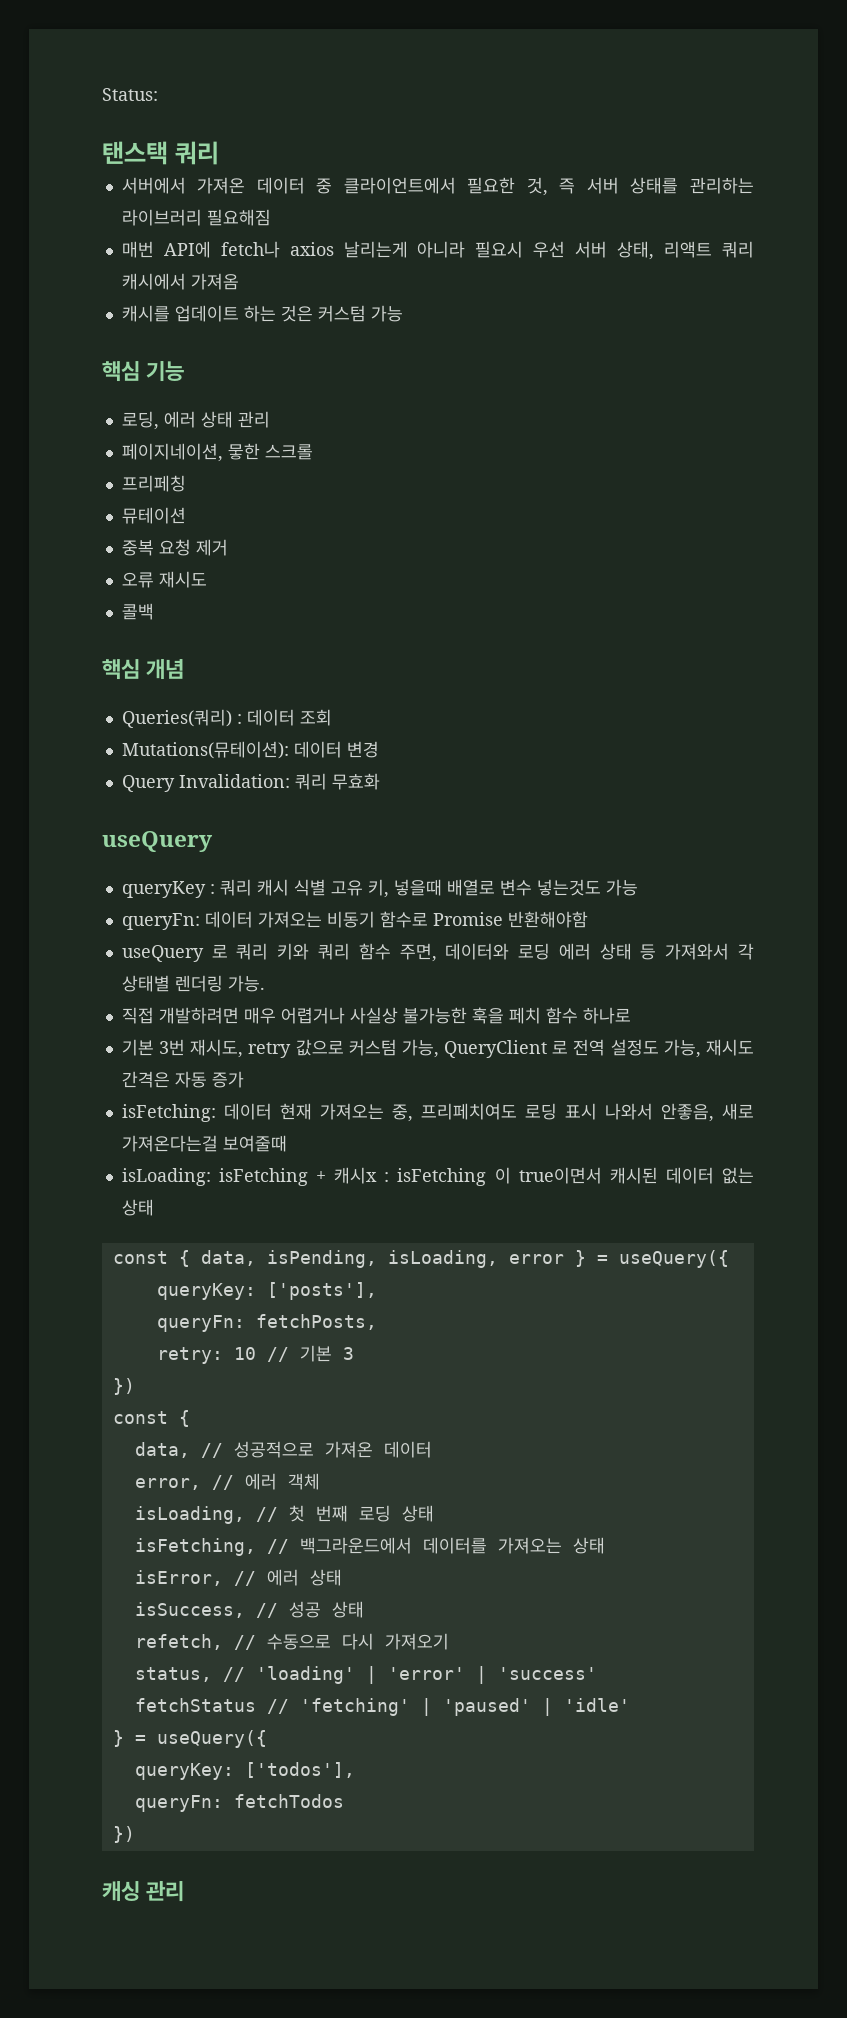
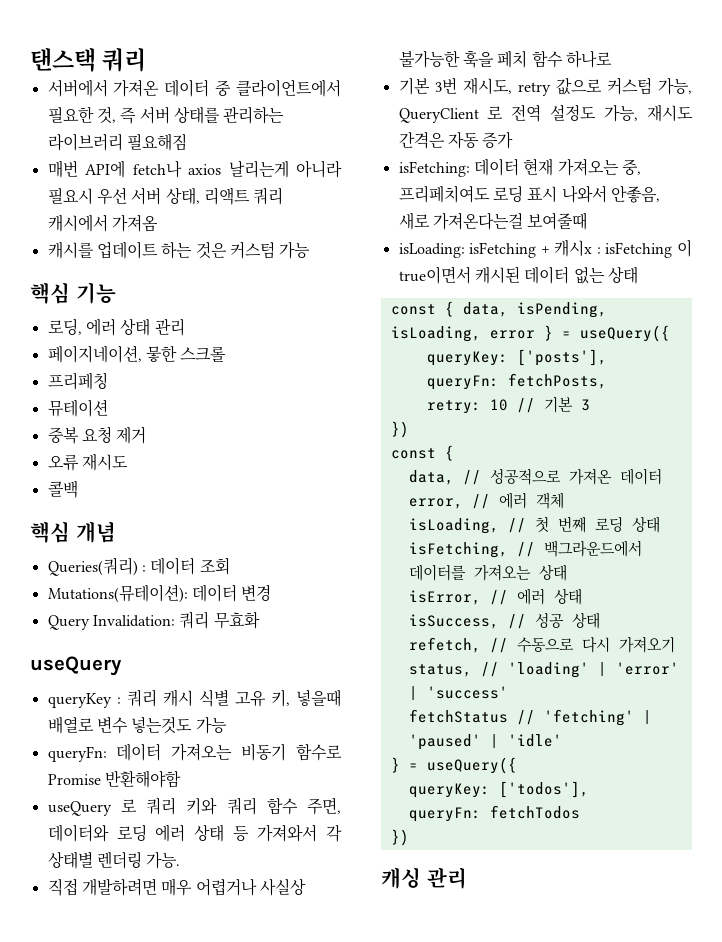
- Status:

